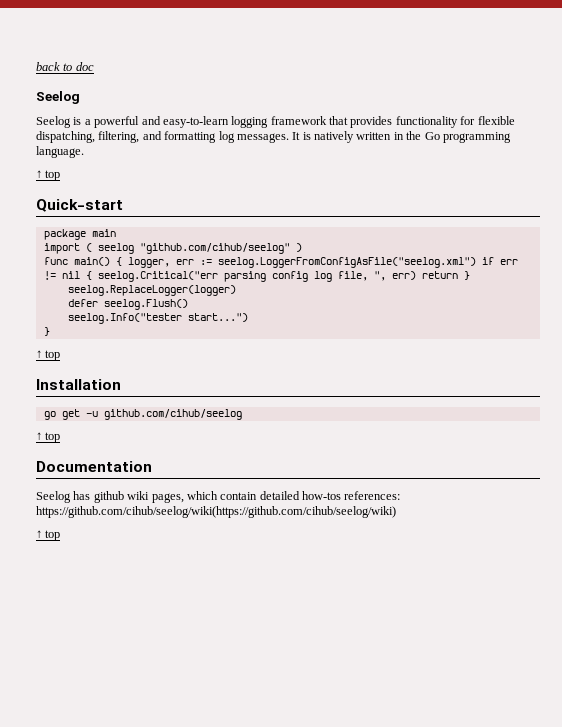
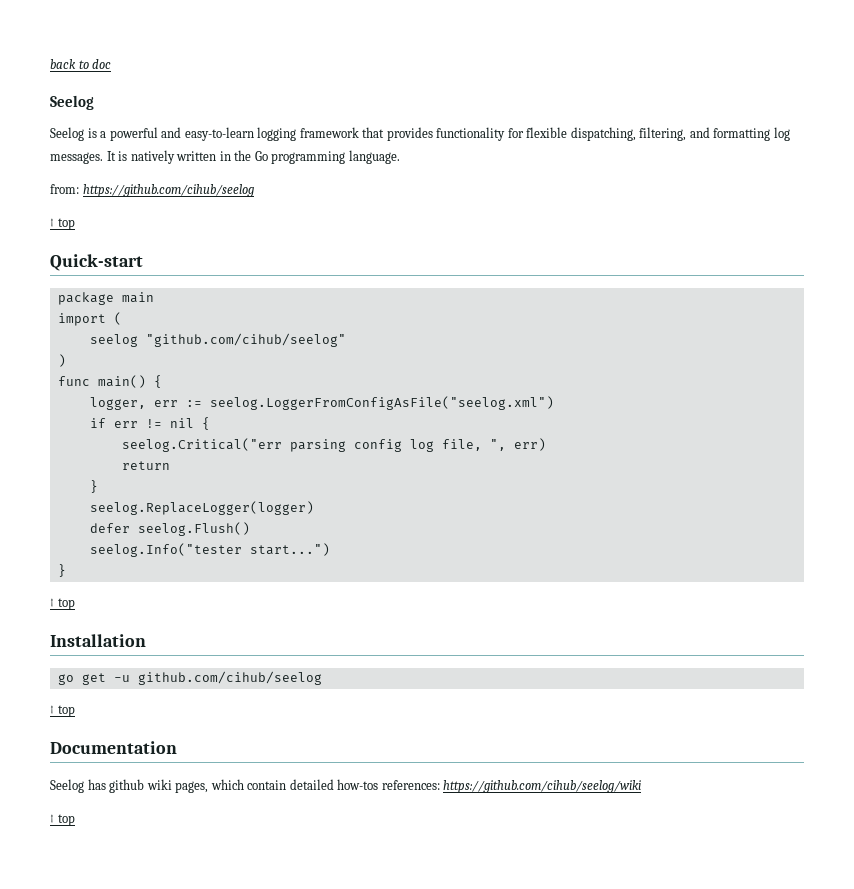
+ from: https://github.com/cihub/seelog
- import ( seelog "github.com/cihub/seelog" )
+ import (
+ seelog "github.com/cihub/seelog"
+ )
- func main() { logger, err := seelog.LoggerFromConfigAsFile("seelog.xml") if err != nil { seelog.Critical("err parsing config log file, ", err) return }
+ func main() {
+ logger, err := seelog.LoggerFromConfigAsFile("seelog.xml")
+ if err != nil {
+ seelog.Critical("err parsing config log file, ", err)
+ return
+ }
- Seelog has github wiki pages, which contain detailed how-tos references: https://github.com/cihub/seelog/wiki(https://github.com/cihub/seelog/wiki)
+ Seelog has github wiki pages, which contain detailed how-tos references: https://github.com/cihub/seelog/wiki

